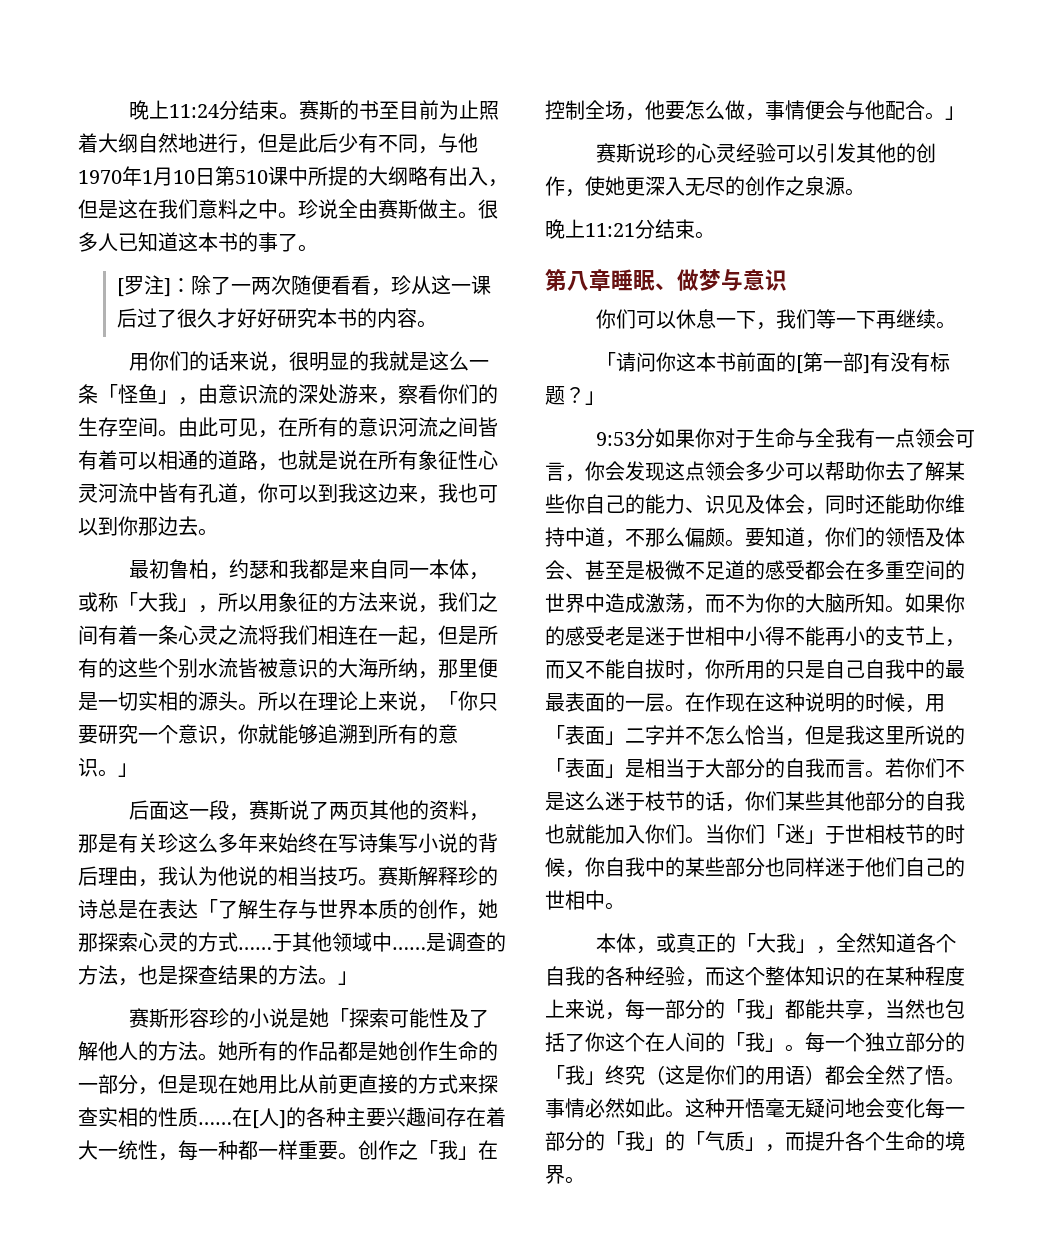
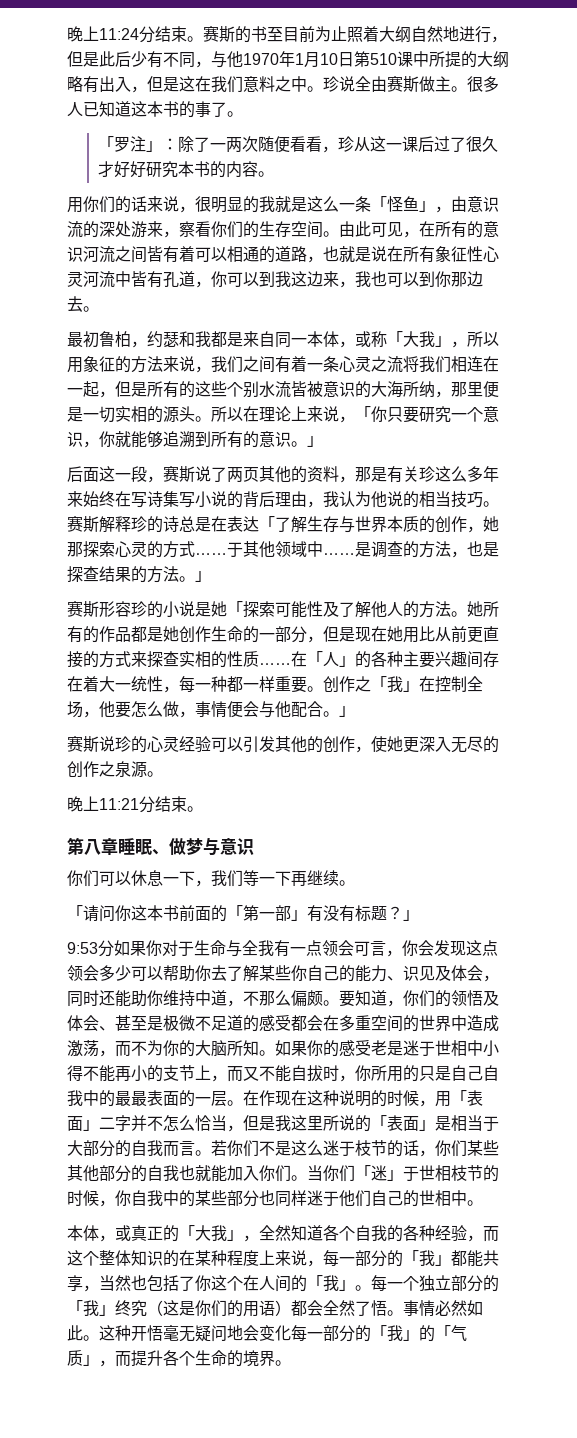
- [罗注]：除了一两次随便看看，珍从这一课后过了很久才好好研究本书的内容。
+ 「罗注」：除了一两次随便看看，珍从这一课后过了很久才好好研究本书的内容。
- 在[人]的各种主要兴趣间存在着大一统性，每一种都一样重要。
+ 在「人」的各种主要兴趣间存在着大一统性，每一种都一样重要。
- 「请问你这本书前面的[第一部]有没有标题？」
+ 「请问你这本书前面的「第一部」有没有标题？」

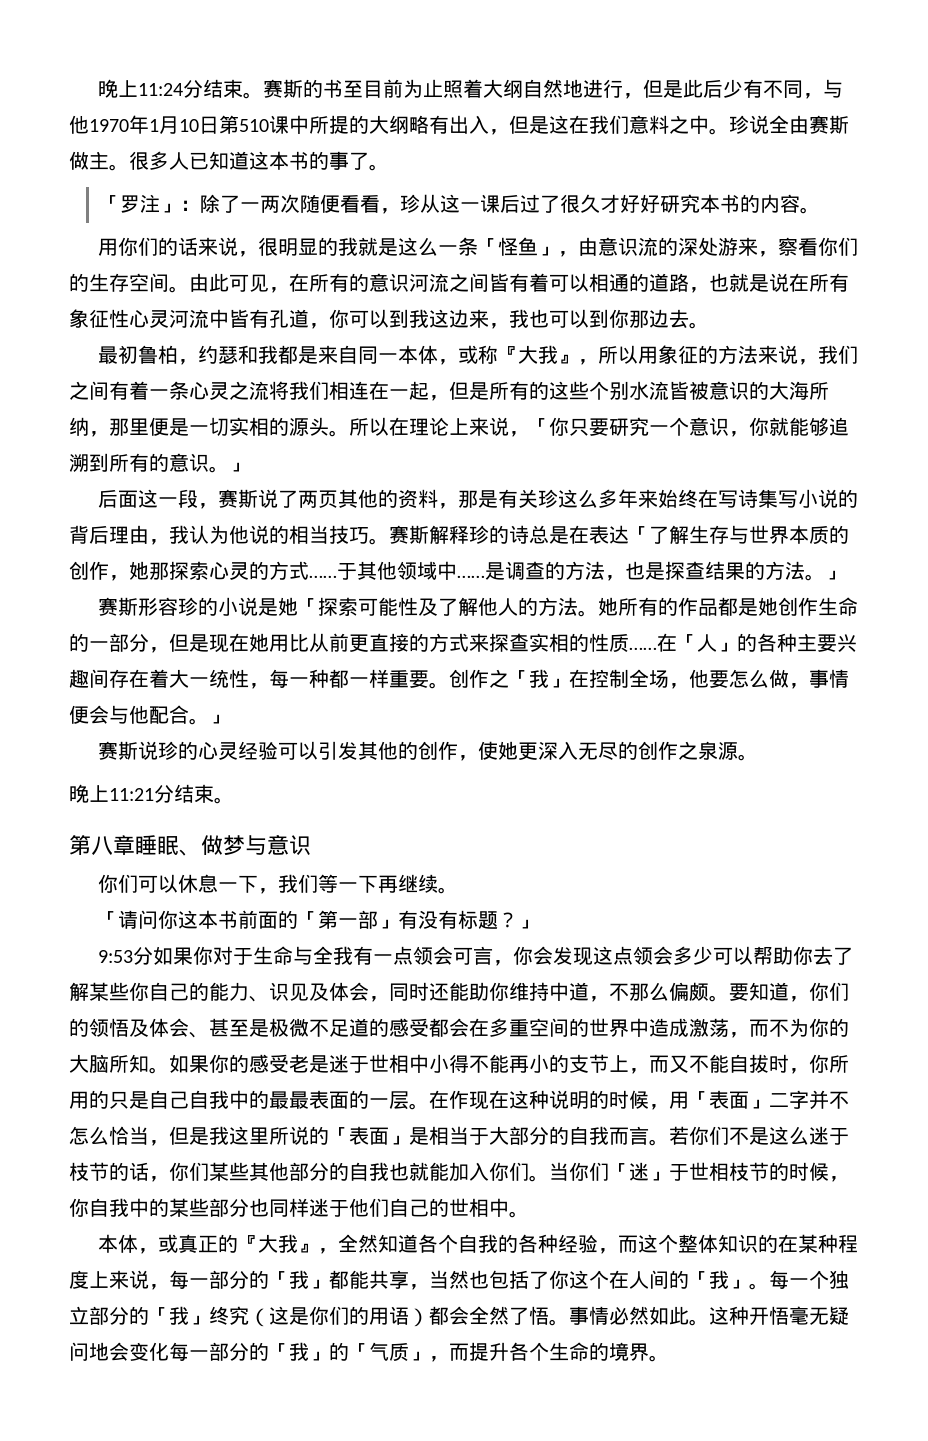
- 最初鲁柏，约瑟和我都是来自同一本体，或称「大我」，所以用象征的方法来说，我们之间有着一条心灵之流将我们相连在一起，但是所有的这些个别水流皆被意识的大海所纳，那里便是一切实相的源头。
+ 最初鲁柏，约瑟和我都是来自同一本体，或称『大我』，所以用象征的方法来说，我们之间有着一条心灵之流将我们相连在一起，但是所有的这些个别水流皆被意识的大海所纳，那里便是一切实相的源头。
- 本体，或真正的「大我」，全然知道各个自我的各种经验，而这个整体知识的在某种程度上来说，每一部分的「我」都能共享，当然也包括了你这个在人间的「我」。
+ 本体，或真正的『大我』，全然知道各个自我的各种经验，而这个整体知识的在某种程度上来说，每一部分的「我」都能共享，当然也包括了你这个在人间的「我」。

